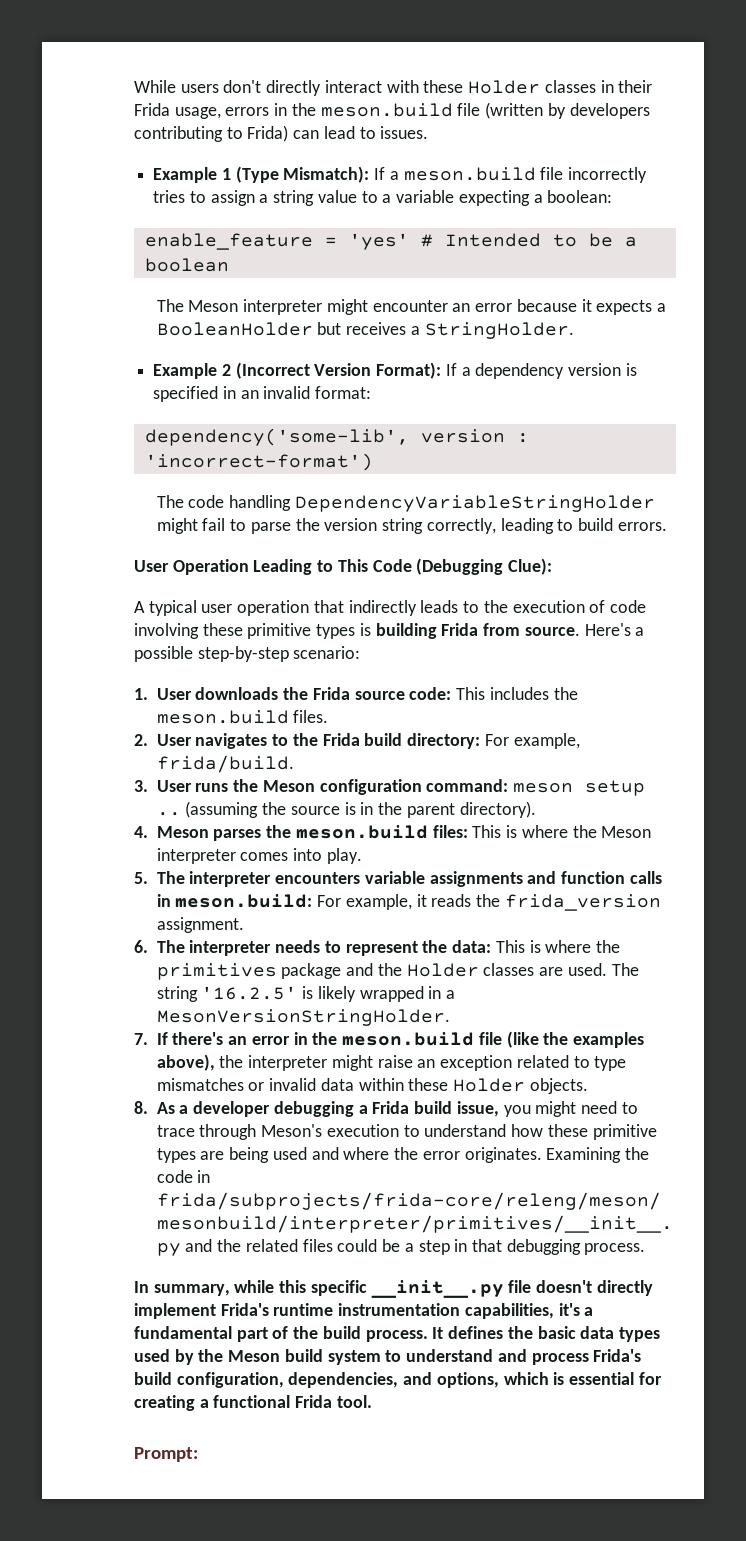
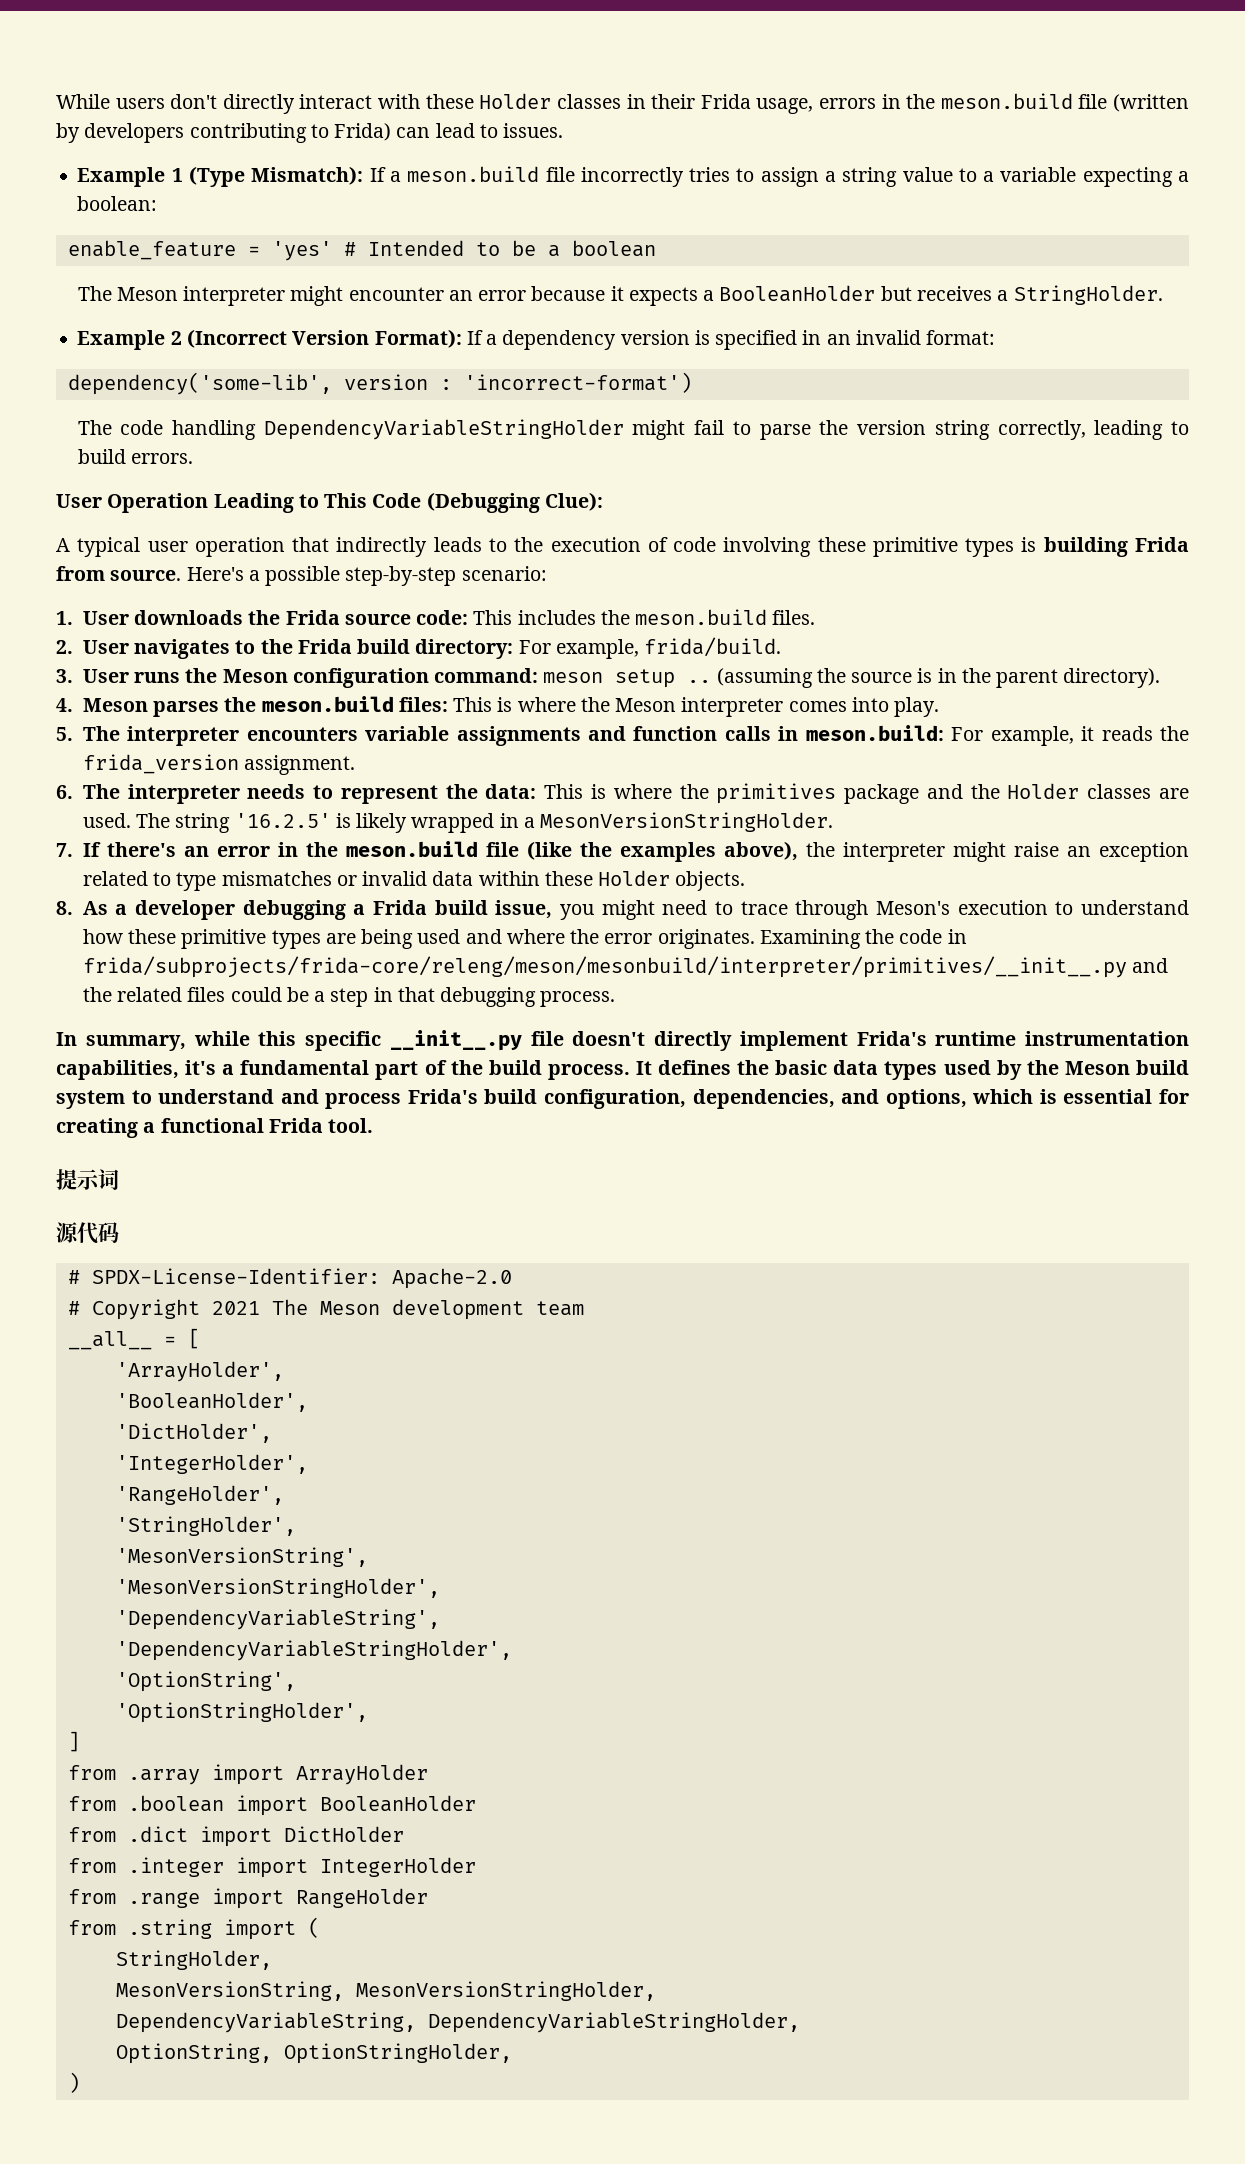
- Prompt:
+ 提示词
+ 源代码
+ # SPDX-License-Identifier: Apache-2.0
+ # Copyright 2021 The Meson development team
+ __all__ = [
+ 'ArrayHolder',
+ 'BooleanHolder',
+ 'DictHolder',
+ 'IntegerHolder',
+ 'RangeHolder',
+ 'StringHolder',
+ 'MesonVersionString',
+ 'MesonVersionStringHolder',
+ 'DependencyVariableString',
+ 'DependencyVariableStringHolder',
+ 'OptionString',
+ 'OptionStringHolder',
+ ]
+ from .array import ArrayHolder
+ from .boolean import BooleanHolder
+ from .dict import DictHolder
+ from .integer import IntegerHolder
+ from .range import RangeHolder
+ from .string import (
+ StringHolder,
+ MesonVersionString, MesonVersionStringHolder,
+ DependencyVariableString, DependencyVariableStringHolder,
+ OptionString, OptionStringHolder,
+ )

